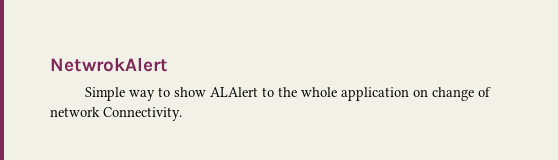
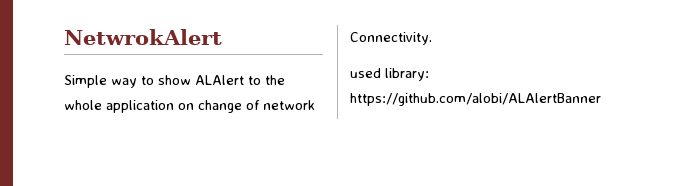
+ used library: https://github.com/alobi/ALAlertBanner

